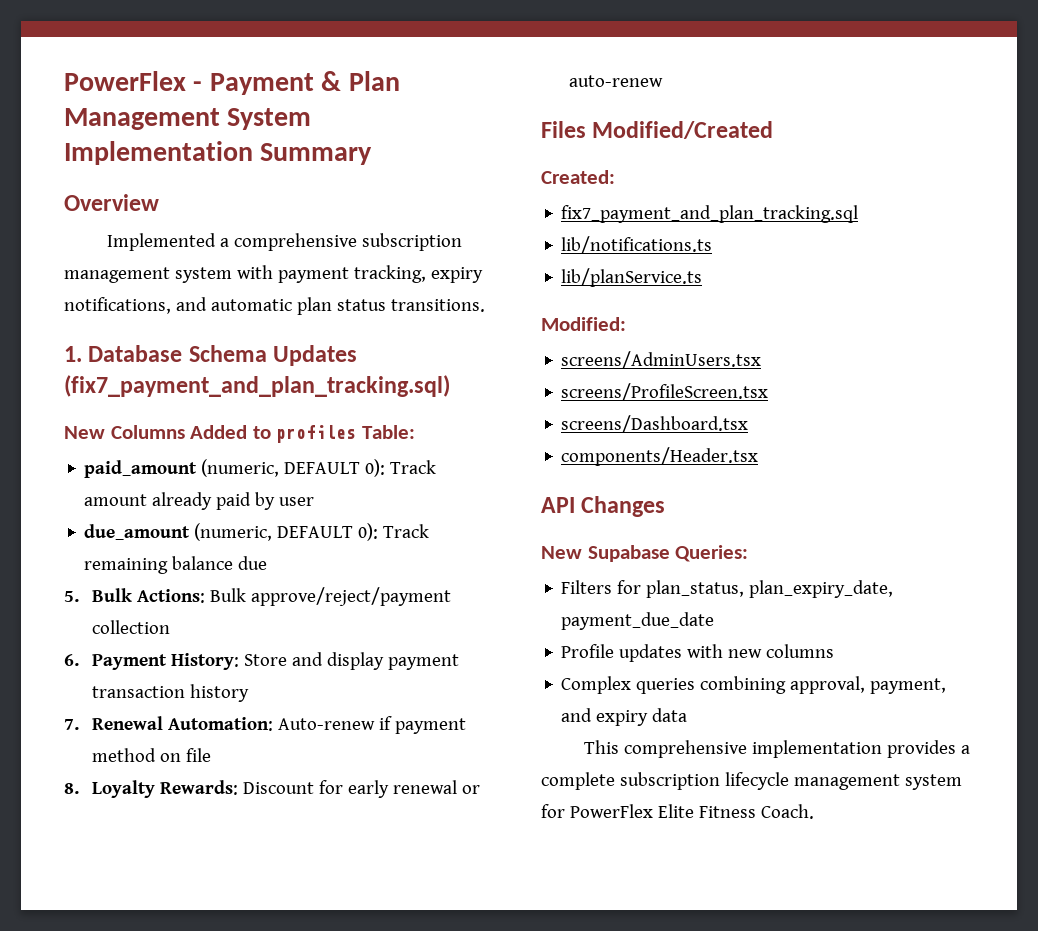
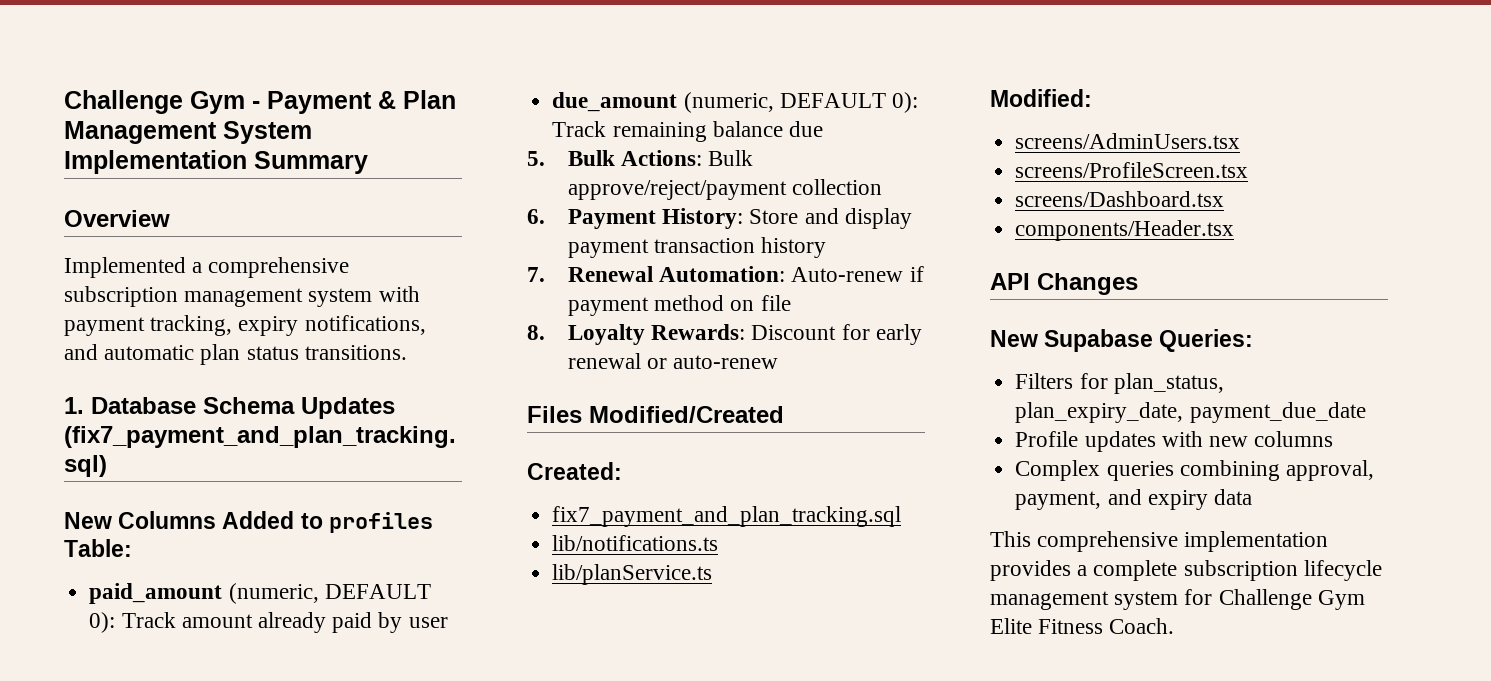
- PowerFlex - Payment & Plan Management System Implementation Summary
+ Challenge Gym - Payment & Plan Management System Implementation Summary
- This comprehensive implementation provides a complete subscription lifecycle management system for PowerFlex Elite Fitness Coach.
+ This comprehensive implementation provides a complete subscription lifecycle management system for Challenge Gym Elite Fitness Coach.

